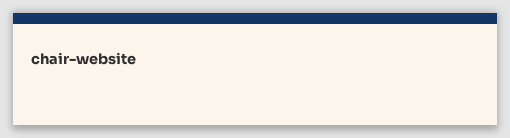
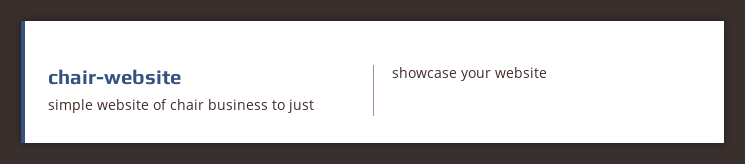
+ simple website of chair business to just showcase your website

